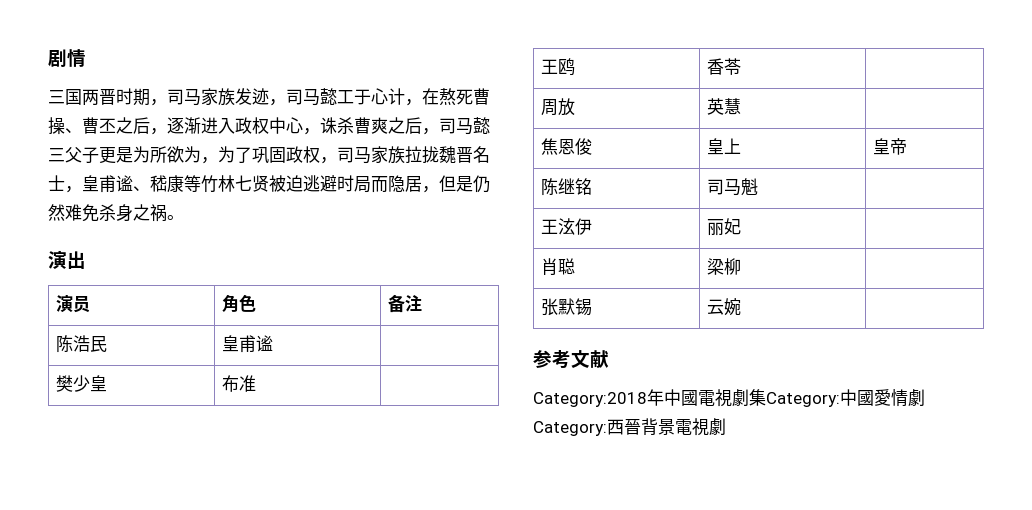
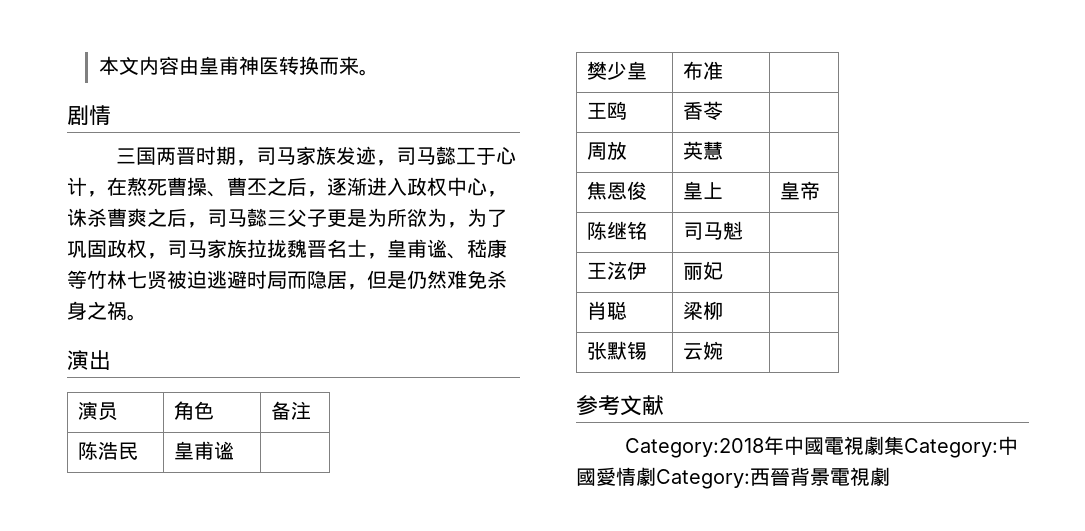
+ 本文内容由皇甫神医转换而来。

